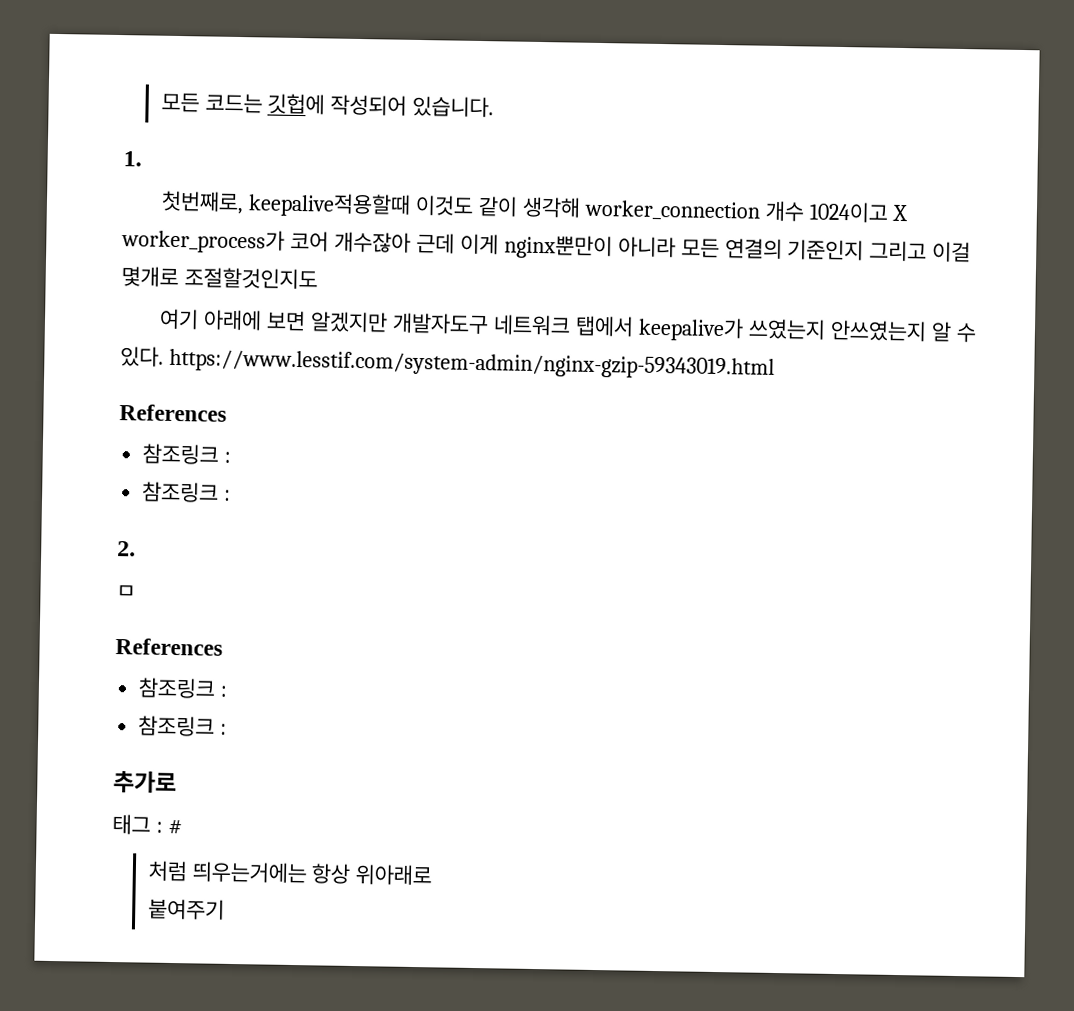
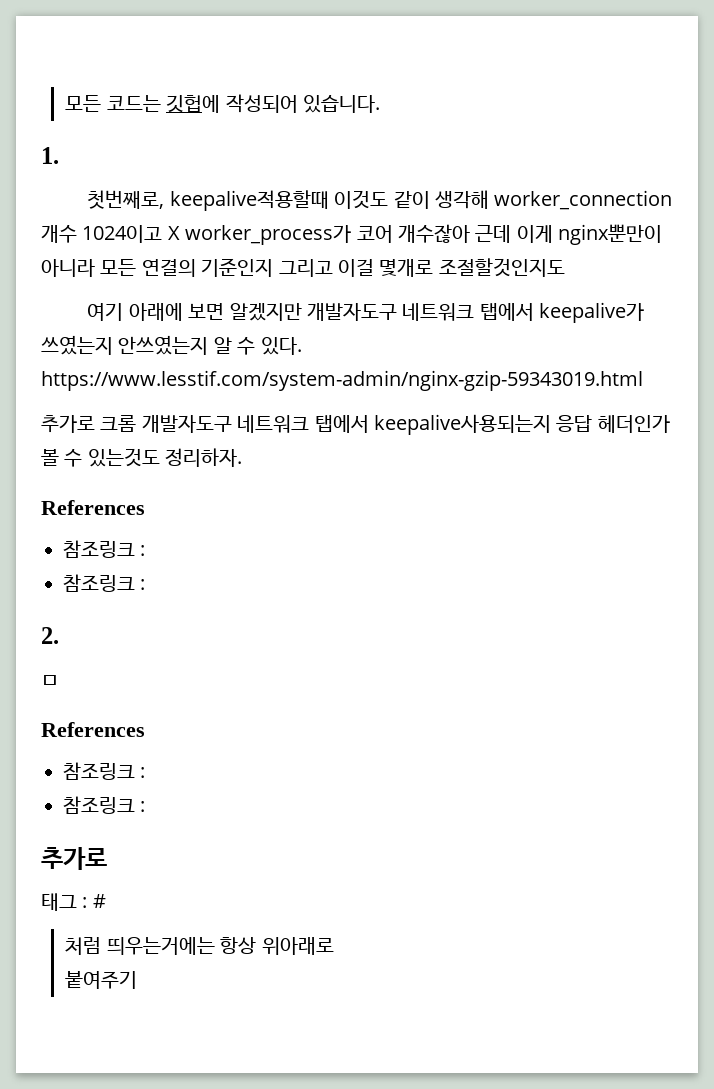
+ 추가로 크롬 개발자도구 네트워크 탭에서 keepalive사용되는지 응답 헤더인가 볼 수 있는것도 정리하자.

